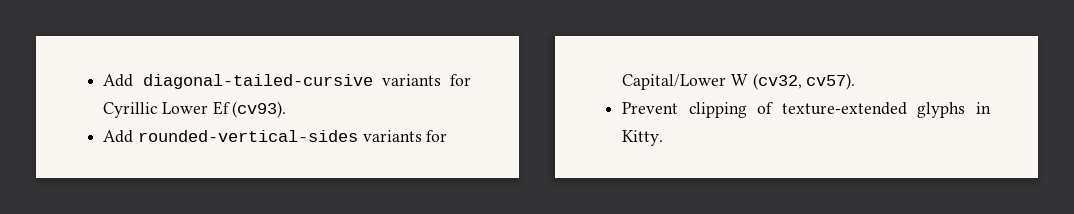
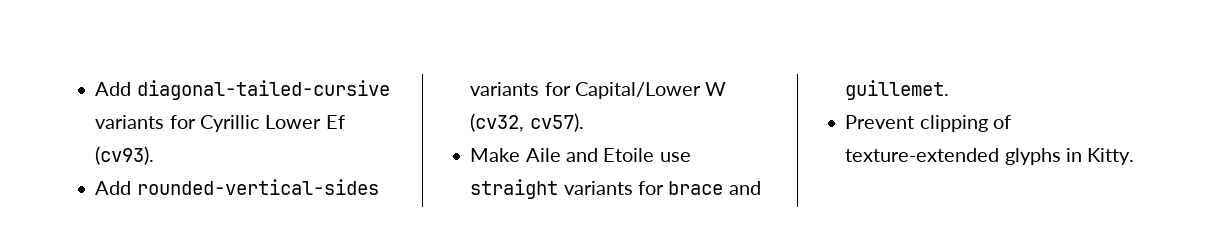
+ Make Aile and Etoile use straight variants for brace and guillemet.

